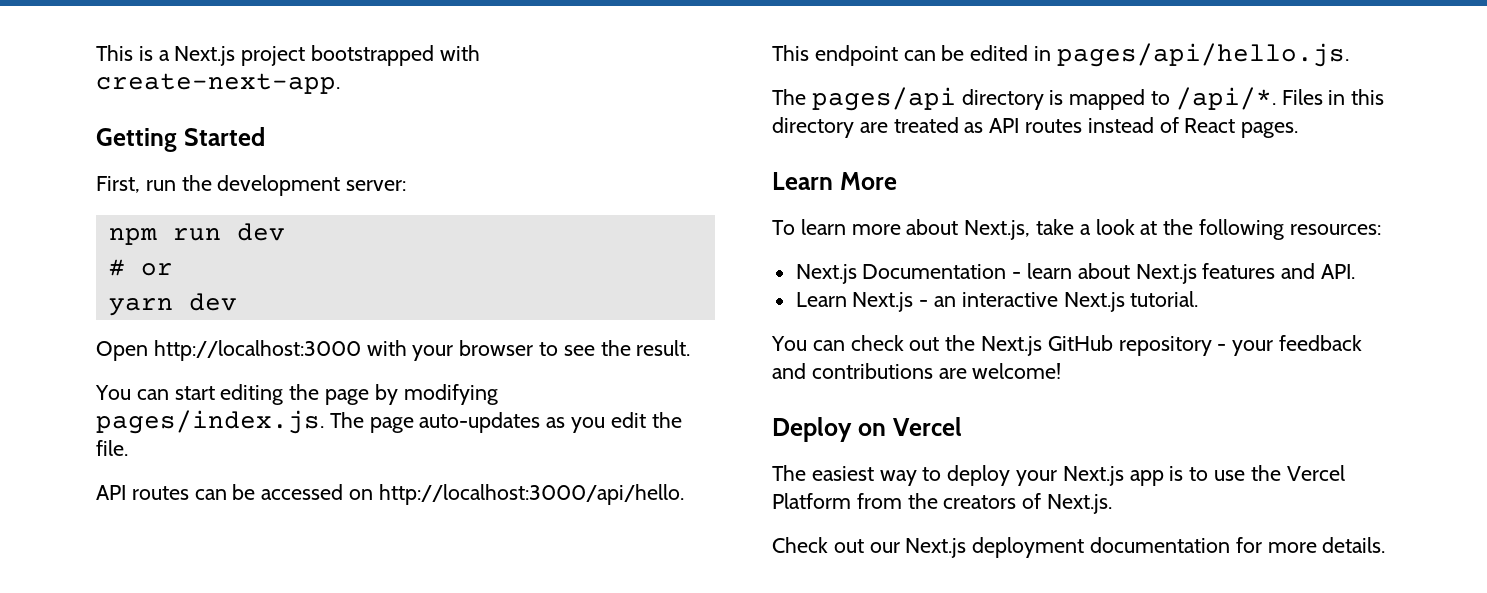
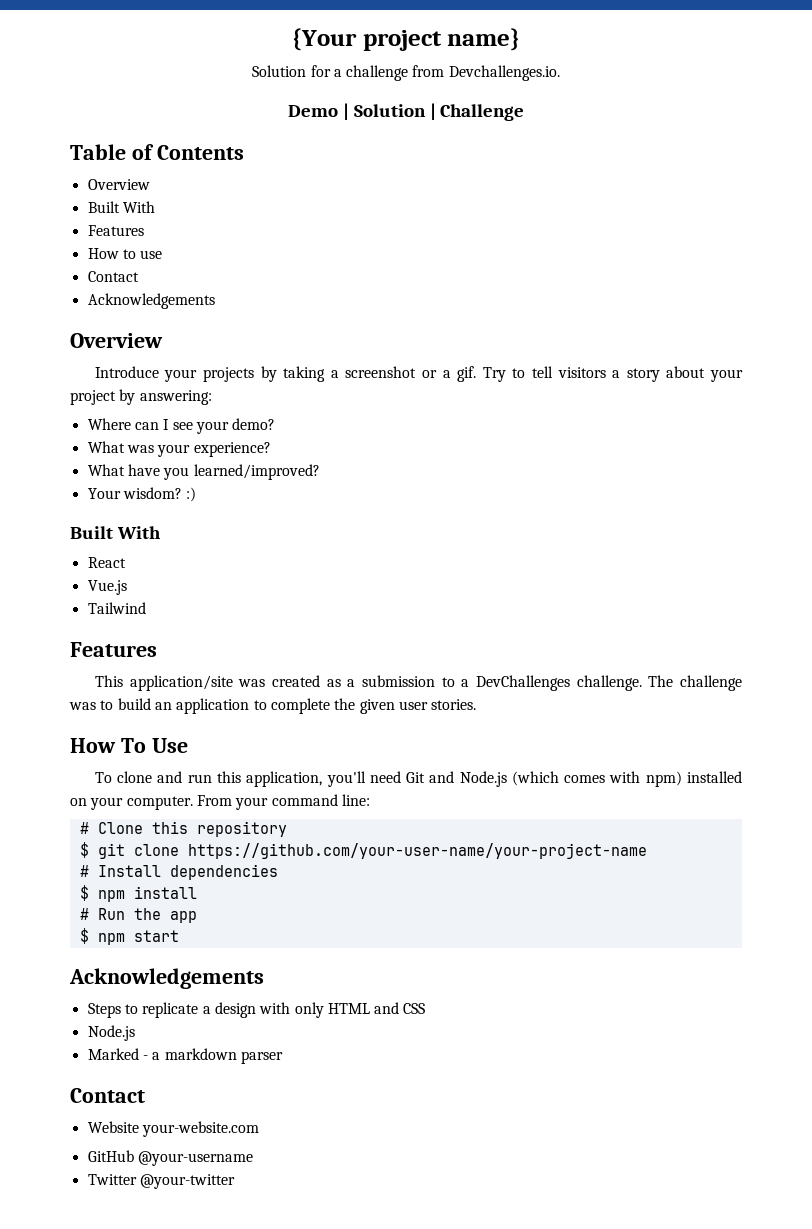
- This is a Next.js project bootstrapped with create-next-app.
- Getting Started
- First, run the development server:
- npm run dev
- # or
- yarn dev
- Open http://localhost:3000 with your browser to see the result.
- You can start editing the page by modifying pages/index.js. The page auto-updates as you edit the file.
- API routes can be accessed on http://localhost:3000/api/hello. This endpoint can be edited in pages/api/hello.js.
- The pages/api directory is mapped to /api/*. Files in this directory are treated as API routes instead of React pages.
- Learn More
- To learn more about Next.js, take a look at the following resources:
- Next.js Documentation - learn about Next.js features and API.
- Learn Next.js - an interactive Next.js tutorial.
- You can check out the Next.js GitHub repository - your feedback and contributions are welcome!
- Deploy on Vercel
- The easiest way to deploy your Next.js app is to use the Vercel Platform from the creators of Next.js.
- Check out our Next.js deployment documentation for more details.
+ {Your project name}
+ Solution for a challenge from Devchallenges.io.
+ Demo | Solution | Challenge
+ Table of Contents
+ Overview
+ Built With
+ Features
+ How to use
+ Contact
+ Acknowledgements
+ Overview
+ Introduce your projects by taking a screenshot or a gif. Try to tell visitors a story about your project by answering:
+ Where can I see your demo?
+ What was your experience?
+ What have you learned/improved?
+ Your wisdom? :)
+ Built With
+ React
+ Vue.js
+ Tailwind
+ Features
+ This application/site was created as a submission to a DevChallenges challenge. The challenge was to build an application to complete the given user stories.
+ How To Use
+ To clone and run this application, you'll need Git and Node.js (which comes with npm) installed on your computer. From your command line:
+ # Clone this repository
+ $ git clone https://github.com/your-user-name/your-project-name
+ # Install dependencies
+ $ npm install
+ # Run the app
+ $ npm start
+ Acknowledgements
+ Steps to replicate a design with only HTML and CSS
+ Node.js
+ Marked - a markdown parser
+ Contact
+ Website your-website.com
+ GitHub @your-username
+ Twitter @your-twitter

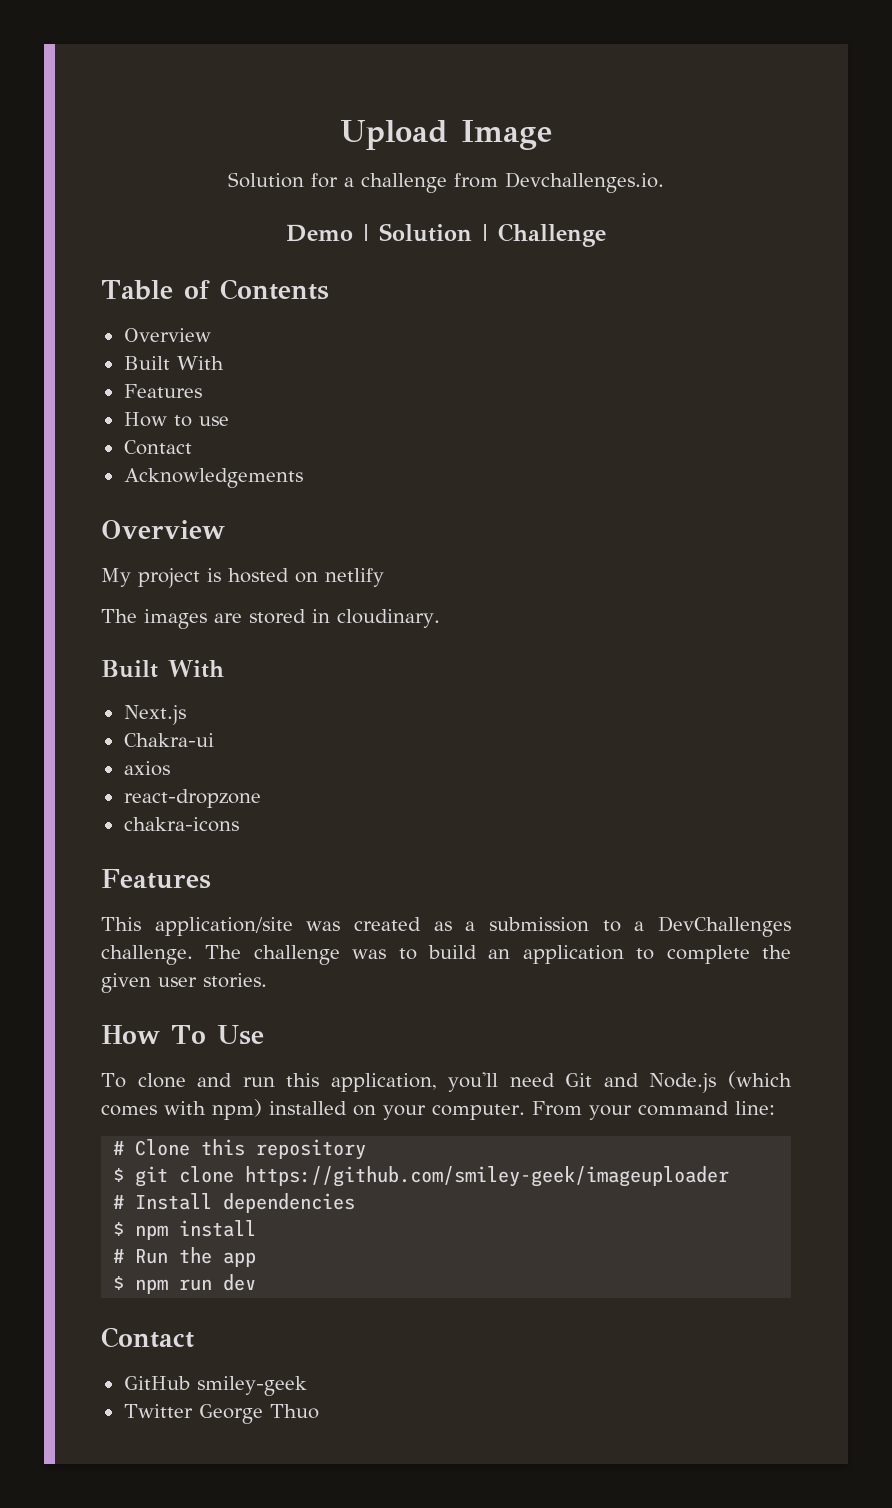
- {Your project name}
+ Upload Image
- Introduce your projects by taking a screenshot or a gif. Try to tell visitors a story about your project by answering:
- Where can I see your demo?
- What was your experience?
- What have you learned/improved?
- Your wisdom? :)
+ My project is hosted on netlify
+ The images are stored in cloudinary.
  Built With
- React
- Vue.js
- Tailwind
+ Next.js
+ Chakra-ui
+ axios
+ react-dropzone
+ chakra-icons
- $ git clone https://github.com/your-user-name/your-project-name
+ $ git clone https://github.com/smiley-geek/imageuploader
- $ npm start
- Acknowledgements
- Steps to replicate a design with only HTML and CSS
- Node.js
- Marked - a markdown parser
+ $ npm run dev
  Contact
- Website your-website.com
- GitHub @your-username
+ GitHub smiley-geek
- Twitter @your-twitter
+ Twitter George Thuo

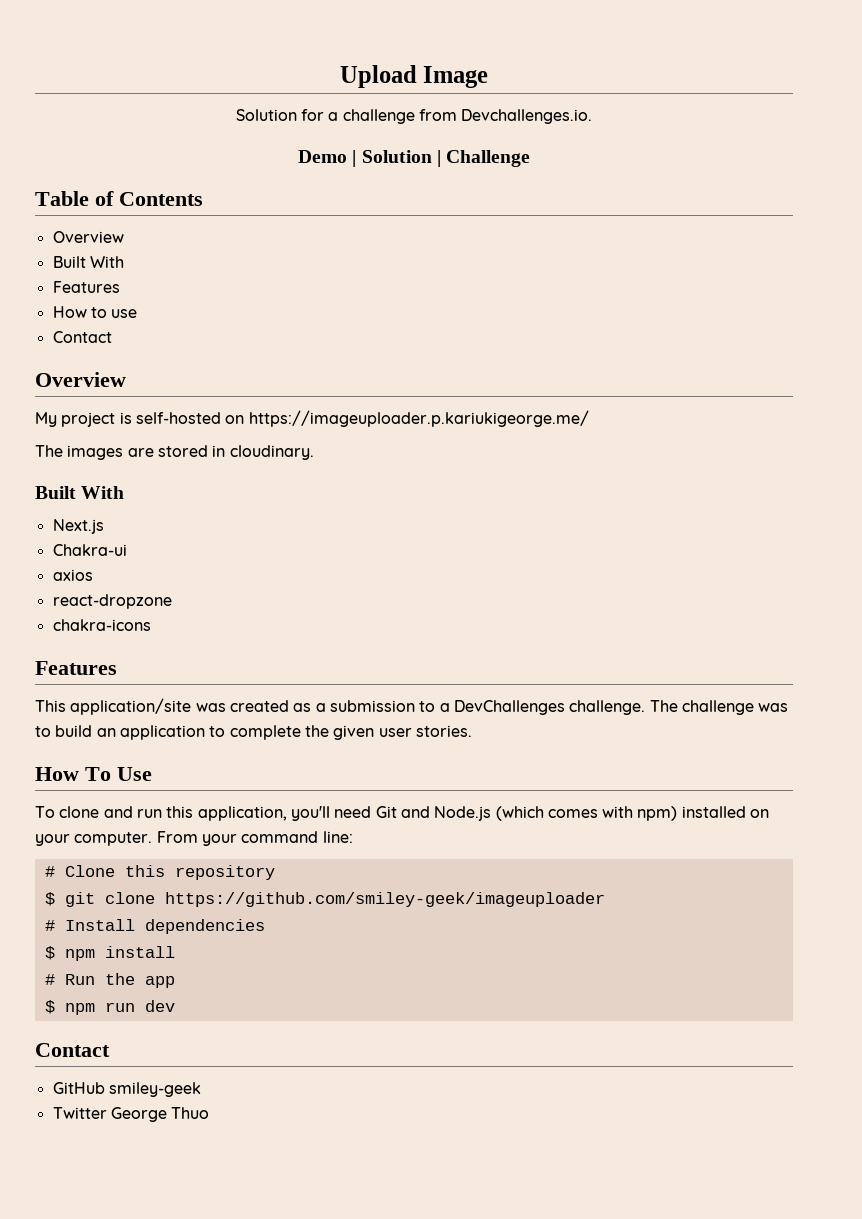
- Acknowledgements
- My project is hosted on netlify
+ My project is self-hosted on https://imageuploader.p.kariukigeorge.me/

